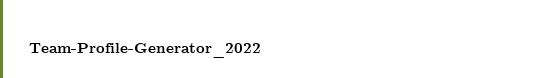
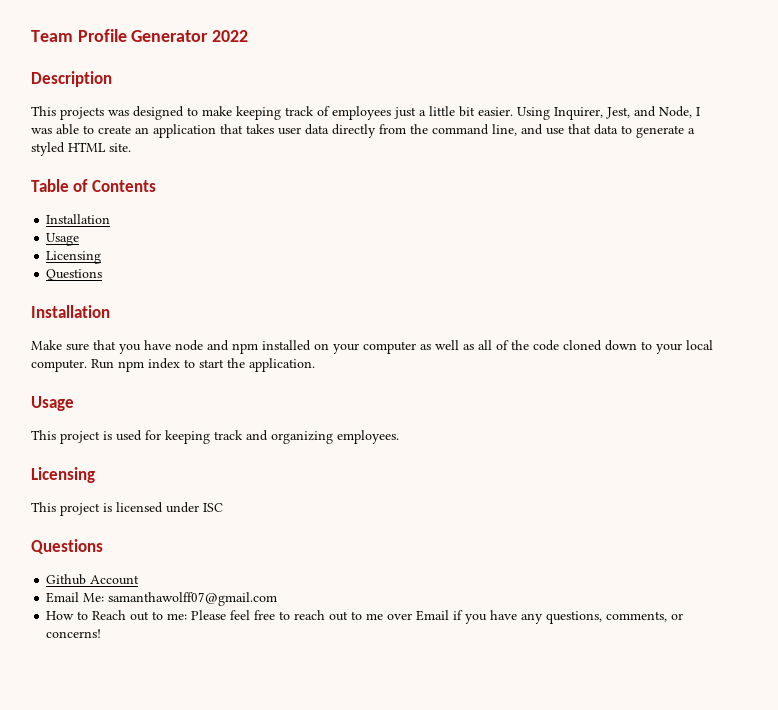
- Team-Profile-Generator_2022
+ Team Profile Generator 2022
+ Description
+ This projects was designed to make keeping track of employees just a little bit easier. Using Inquirer, Jest, and Node, I was able to create an application that takes user data directly from the command line, and use that data to generate a styled HTML site.
+ Table of Contents
+ Installation
+ Usage
+ Licensing
+ Questions
+ Installation
+ Make sure that you have node and npm installed on your computer as well as all of the code cloned down to your local computer. Run npm index to start the application.
+ Usage
+ This project is used for keeping track and organizing employees.
+ Licensing
+ This project is licensed under ISC
+ Questions
+ Github Account
+ Email Me: samanthawolff07@gmail.com
+ How to Reach out to me: Please feel free to reach out to me over Email if you have any questions, comments, or concerns!

